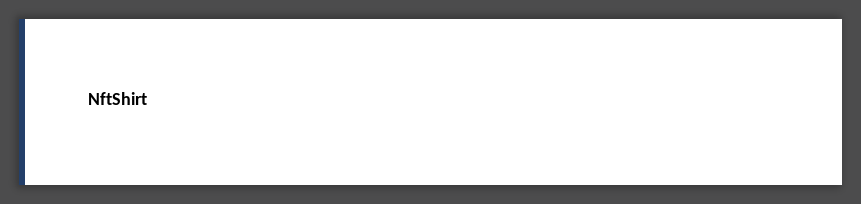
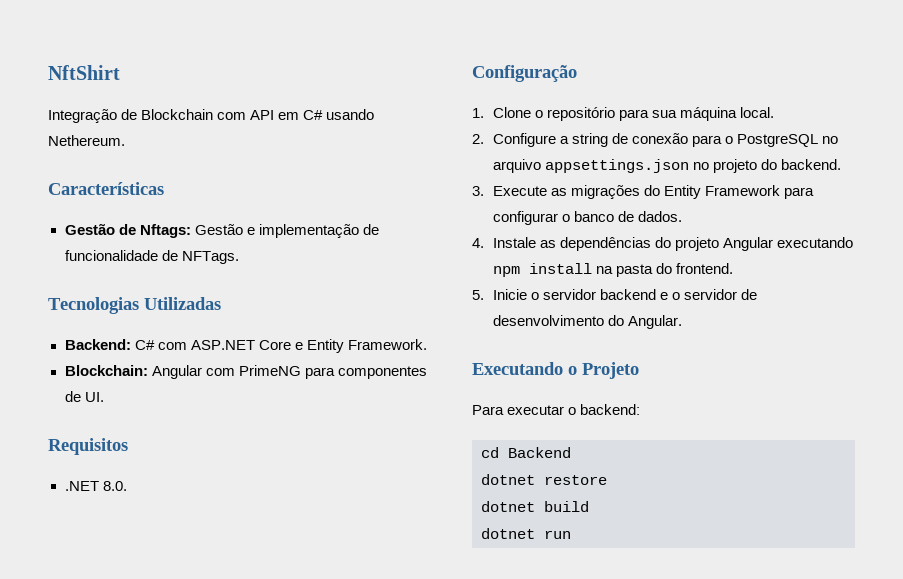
+ Integração de Blockchain com API em C# usando Nethereum.
+ Características
+ Gestão de Nftags: Gestão e implementação de funcionalidade de NFTags.
+ Tecnologias Utilizadas
+ Backend: C# com ASP.NET Core e Entity Framework.
+ Blockchain: Angular com PrimeNG para componentes de UI.
+ Requisitos
+ .NET 8.0.
+ Configuração
+ 1. Clone o repositório para sua máquina local.
+ 2. Configure a string de conexão para o PostgreSQL no arquivo appsettings.json no projeto do backend.
+ 3. Execute as migrações do Entity Framework para configurar o banco de dados.
+ 4. Instale as dependências do projeto Angular executando npm install na pasta do frontend.
+ 5. Inicie o servidor backend e o servidor de desenvolvimento do Angular.
+ Executando o Projeto
+ Para executar o backend:
+ cd Backend
+ dotnet restore
+ dotnet build
+ dotnet run

